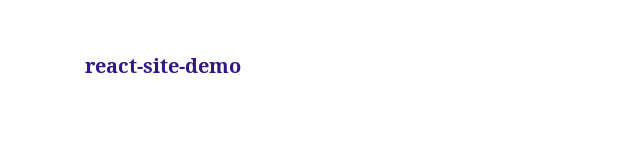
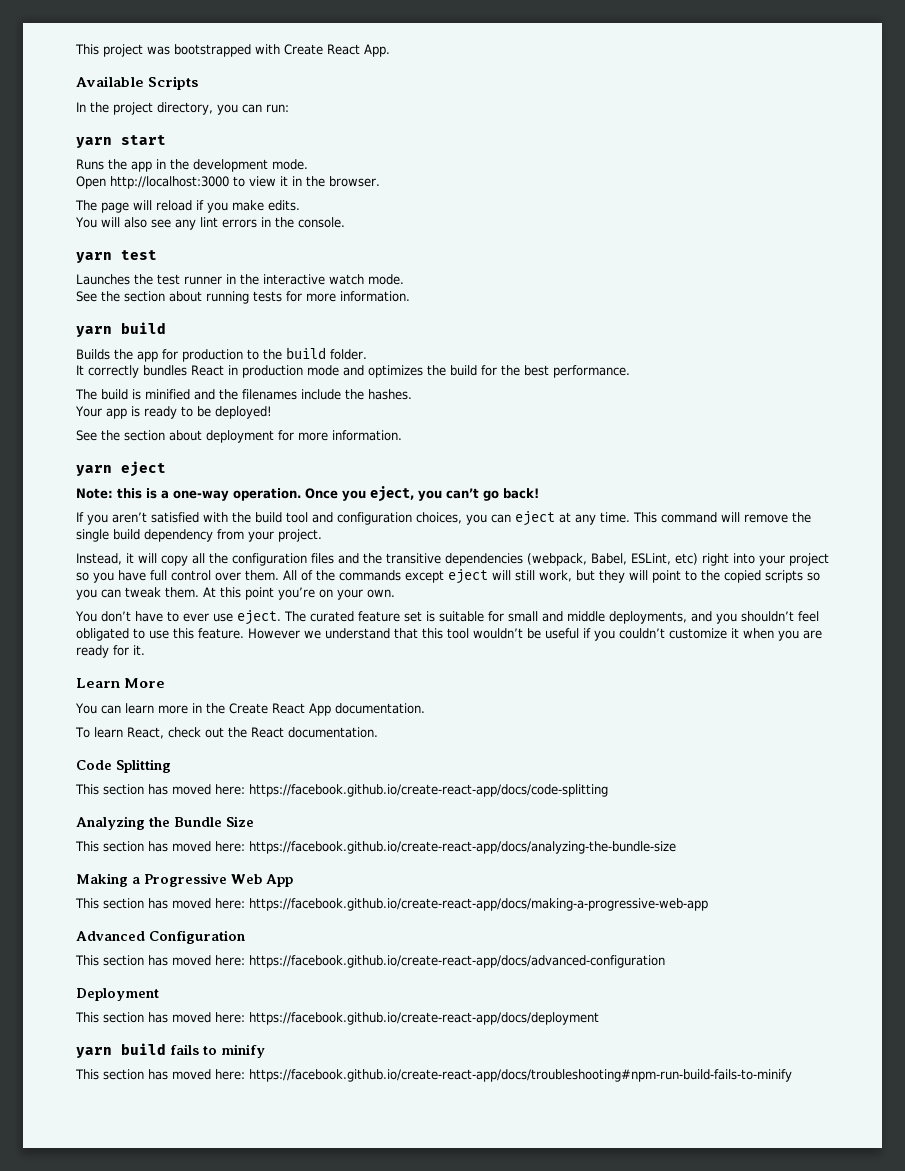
- react-site-demo
+ This project was bootstrapped with Create React App.
+ Available Scripts
+ In the project directory, you can run:
+ yarn start
+ Runs the app in the development mode.
+ Open http://localhost:3000 to view it in the browser.
+ The page will reload if you make edits.
+ You will also see any lint errors in the console.
+ yarn test
+ Launches the test runner in the interactive watch mode.
+ See the section about running tests for more information.
+ yarn build
+ Builds the app for production to the build folder.
+ It correctly bundles React in production mode and optimizes the build for the best performance.
+ The build is minified and the filenames include the hashes.
+ Your app is ready to be deployed!
+ See the section about deployment for more information.
+ yarn eject
+ Note: this is a one-way operation. Once you eject, you can’t go back!
+ If you aren’t satisfied with the build tool and configuration choices, you can eject at any time. This command will remove the single build dependency from your project.
+ Instead, it will copy all the configuration files and the transitive dependencies (webpack, Babel, ESLint, etc) right into your project so you have full control over them. All of the commands except eject will still work, but they will point to the copied scripts so you can tweak them. At this point you’re on your own.
+ You don’t have to ever use eject. The curated feature set is suitable for small and middle deployments, and you shouldn’t feel obligated to use this feature. However we understand that this tool wouldn’t be useful if you couldn’t customize it when you are ready for it.
+ Learn More
+ You can learn more in the Create React App documentation.
+ To learn React, check out the React documentation.
+ Code Splitting
+ This section has moved here: https://facebook.github.io/create-react-app/docs/code-splitting
+ Analyzing the Bundle Size
+ This section has moved here: https://facebook.github.io/create-react-app/docs/analyzing-the-bundle-size
+ Making a Progressive Web App
+ This section has moved here: https://facebook.github.io/create-react-app/docs/making-a-progressive-web-app
+ Advanced Configuration
+ This section has moved here: https://facebook.github.io/create-react-app/docs/advanced-configuration
+ Deployment
+ This section has moved here: https://facebook.github.io/create-react-app/docs/deployment
+ yarn build fails to minify
+ This section has moved here: https://facebook.github.io/create-react-app/docs/troubleshooting#npm-run-build-fails-to-minify

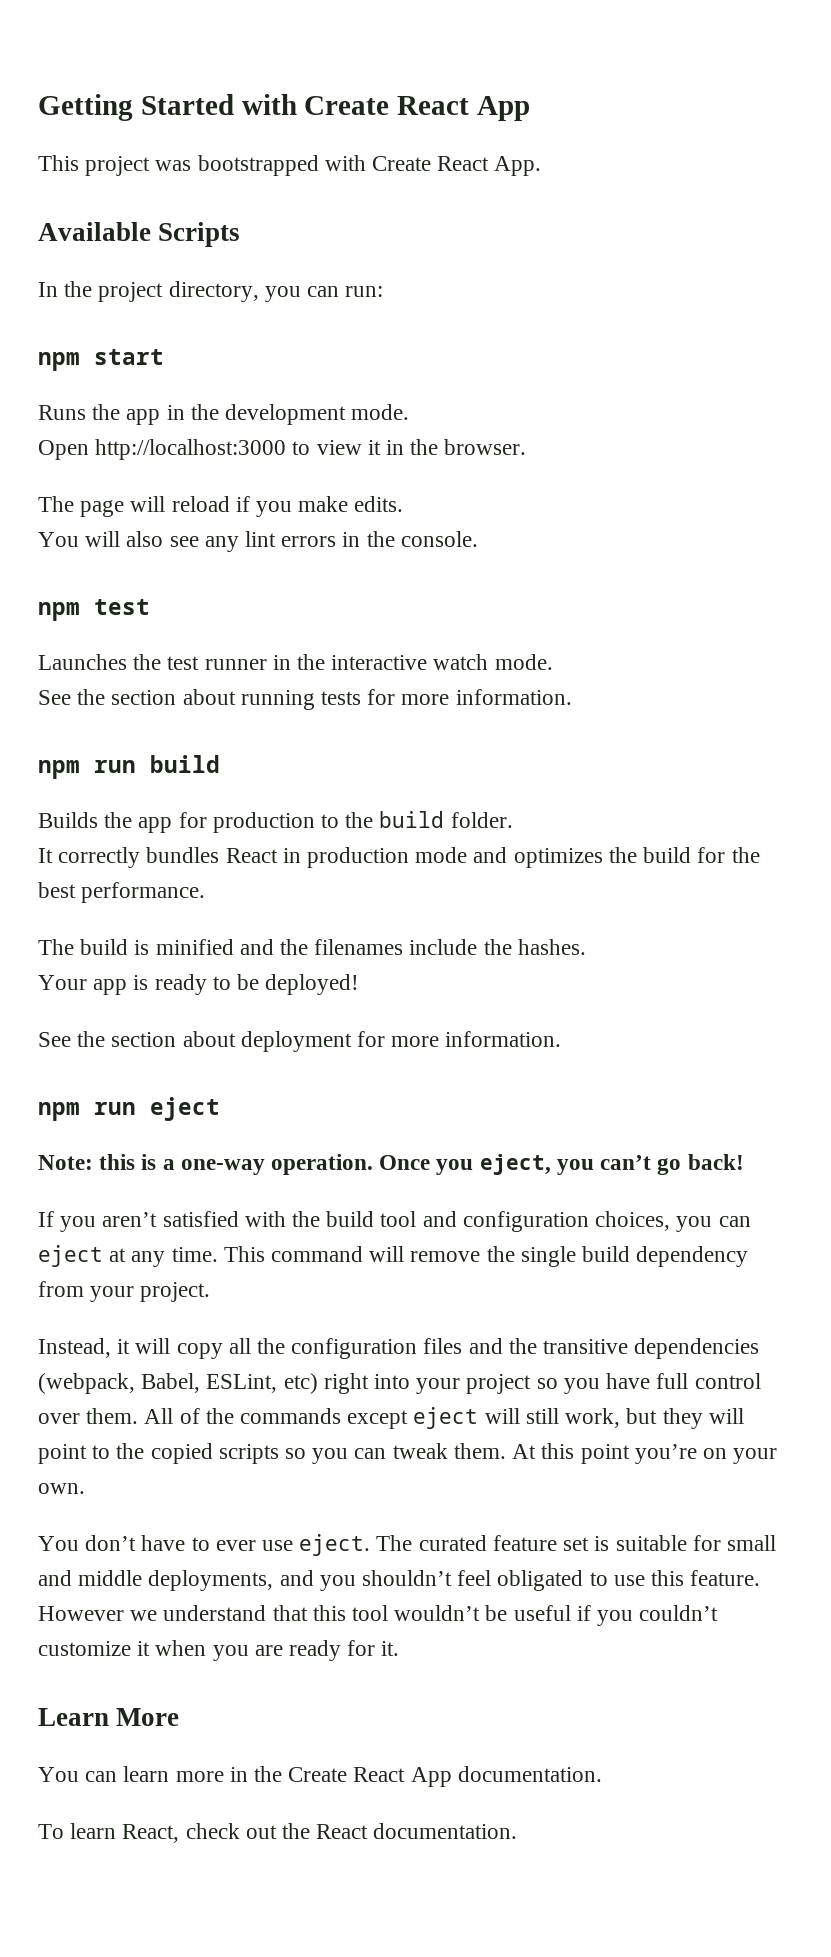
+ Getting Started with Create React App
- yarn start
+ npm start
- yarn test
+ npm test
  See the section about running tests for more information.
- yarn build
+ npm run build
- yarn eject
+ npm run eject
- Code Splitting
- This section has moved here: https://facebook.github.io/create-react-app/docs/code-splitting
- Analyzing the Bundle Size
- This section has moved here: https://facebook.github.io/create-react-app/docs/analyzing-the-bundle-size
- Making a Progressive Web App
- This section has moved here: https://facebook.github.io/create-react-app/docs/making-a-progressive-web-app
- Advanced Configuration
- This section has moved here: https://facebook.github.io/create-react-app/docs/advanced-configuration
- Deployment
- This section has moved here: https://facebook.github.io/create-react-app/docs/deployment
- yarn build fails to minify
- This section has moved here: https://facebook.github.io/create-react-app/docs/troubleshooting#npm-run-build-fails-to-minify

